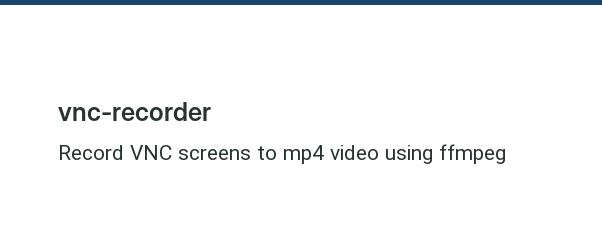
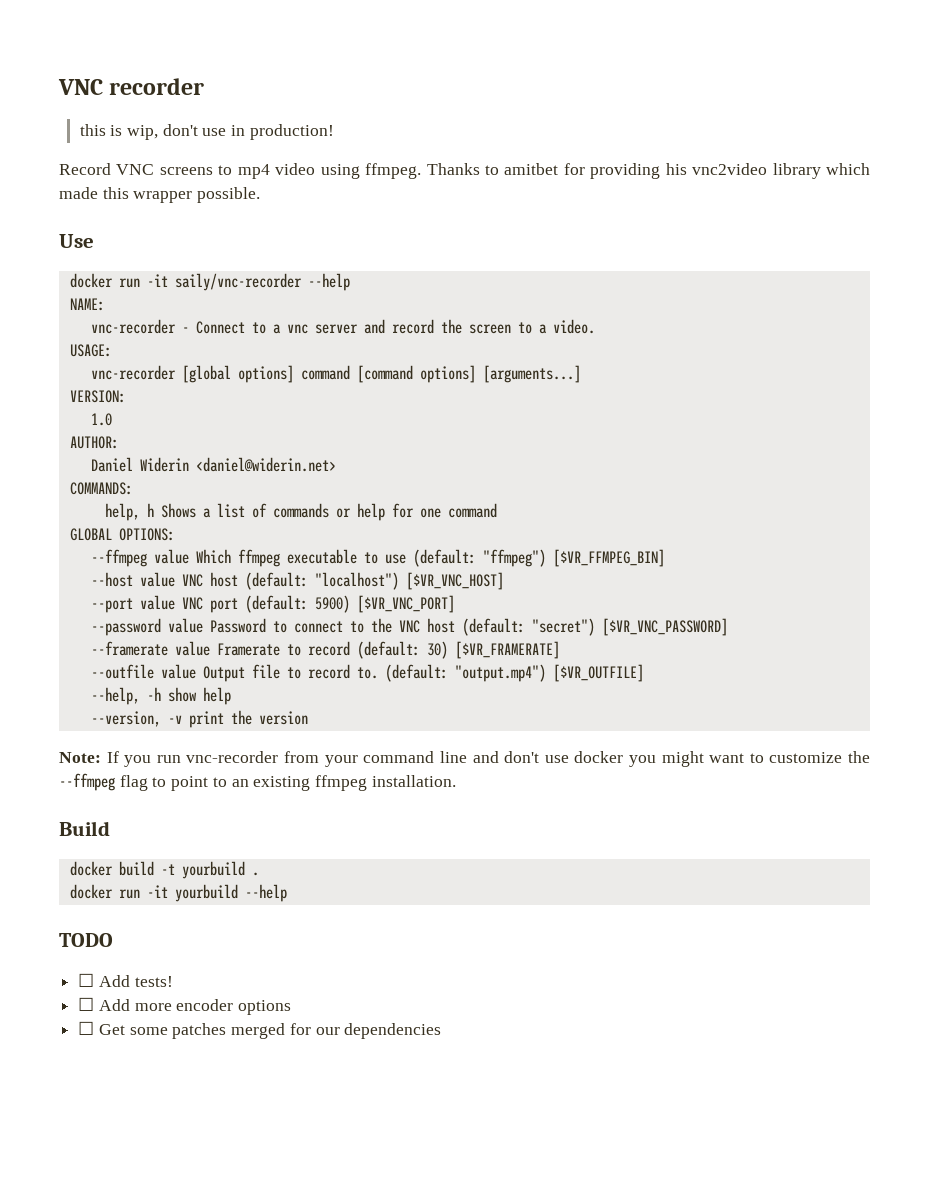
- vnc-recorder
+ VNC recorder
+ this is wip, don't use in production!
- Record VNC screens to mp4 video using ffmpeg
+ Record VNC screens to mp4 video using ffmpeg. Thanks to amitbet for providing his vnc2video library which made this wrapper possible.
+ Use
+ docker run -it saily/vnc-recorder --help
+ NAME:
+ vnc-recorder - Connect to a vnc server and record the screen to a video.
+ USAGE:
+ vnc-recorder [global options] command [command options] [arguments...]
+ VERSION:
+ 1.0
+ AUTHOR:
+ Daniel Widerin <daniel@widerin.net>
+ COMMANDS:
+ help, h Shows a list of commands or help for one command
+ GLOBAL OPTIONS:
+ --ffmpeg value Which ffmpeg executable to use (default: "ffmpeg") [$VR_FFMPEG_BIN]
+ --host value VNC host (default: "localhost") [$VR_VNC_HOST]
+ --port value VNC port (default: 5900) [$VR_VNC_PORT]
+ --password value Password to connect to the VNC host (default: "secret") [$VR_VNC_PASSWORD]
+ --framerate value Framerate to record (default: 30) [$VR_FRAMERATE]
+ --outfile value Output file to record to. (default: "output.mp4") [$VR_OUTFILE]
+ --help, -h show help
+ --version, -v print the version
+ Note: If you run vnc-recorder from your command line and don't use docker you might want to customize the --ffmpeg flag to point to an existing ffmpeg installation.
+ Build
+ docker build -t yourbuild .
+ docker run -it yourbuild --help
+ TODO
+ ☐ Add tests!
+ ☐ Add more encoder options
+ ☐ Get some patches merged for our dependencies

